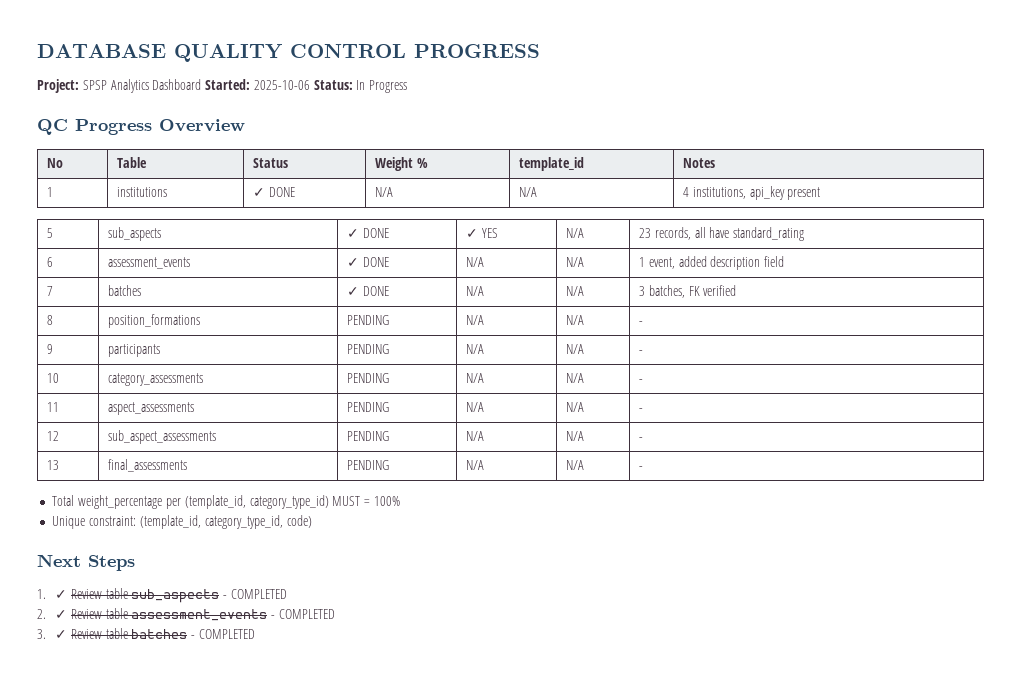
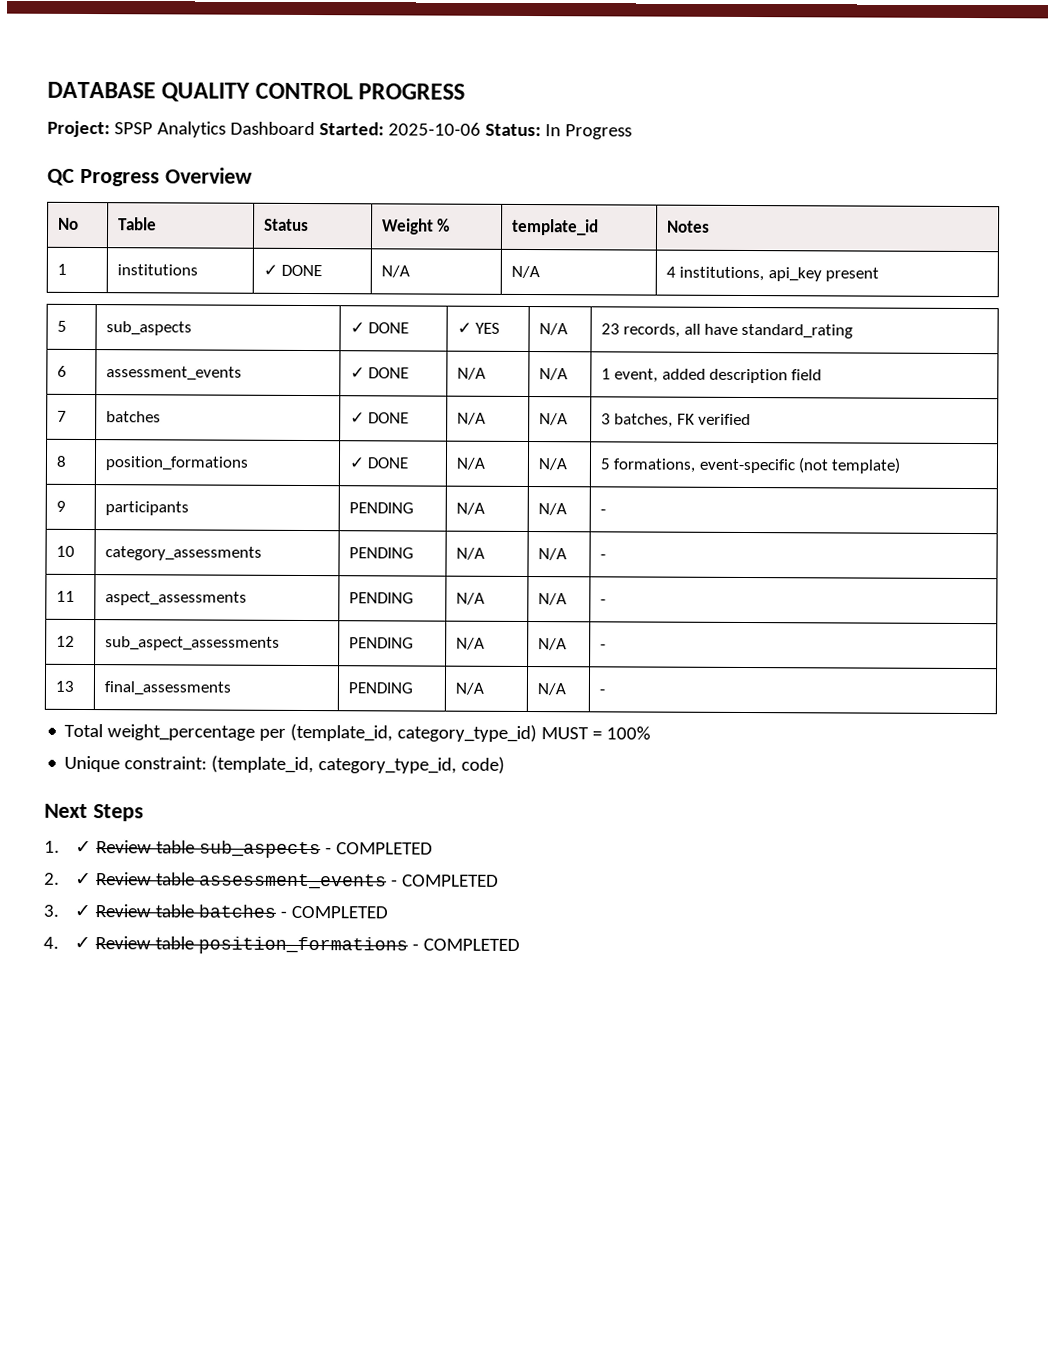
- 8 | position_formations | PENDING | N/A | N/A | -
+ 8 | position_formations | ✓ DONE | N/A | N/A | 5 formations, event-specific (not template)
+ 4. ✓ Review table position_formations - COMPLETED

